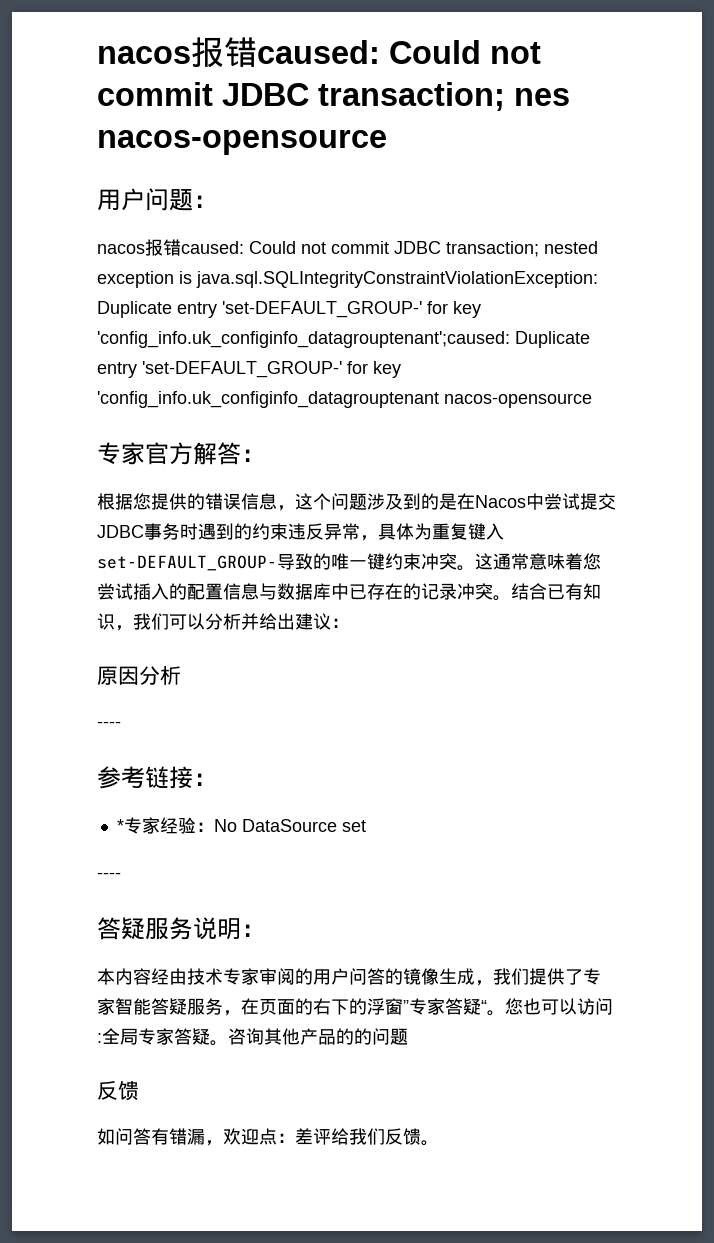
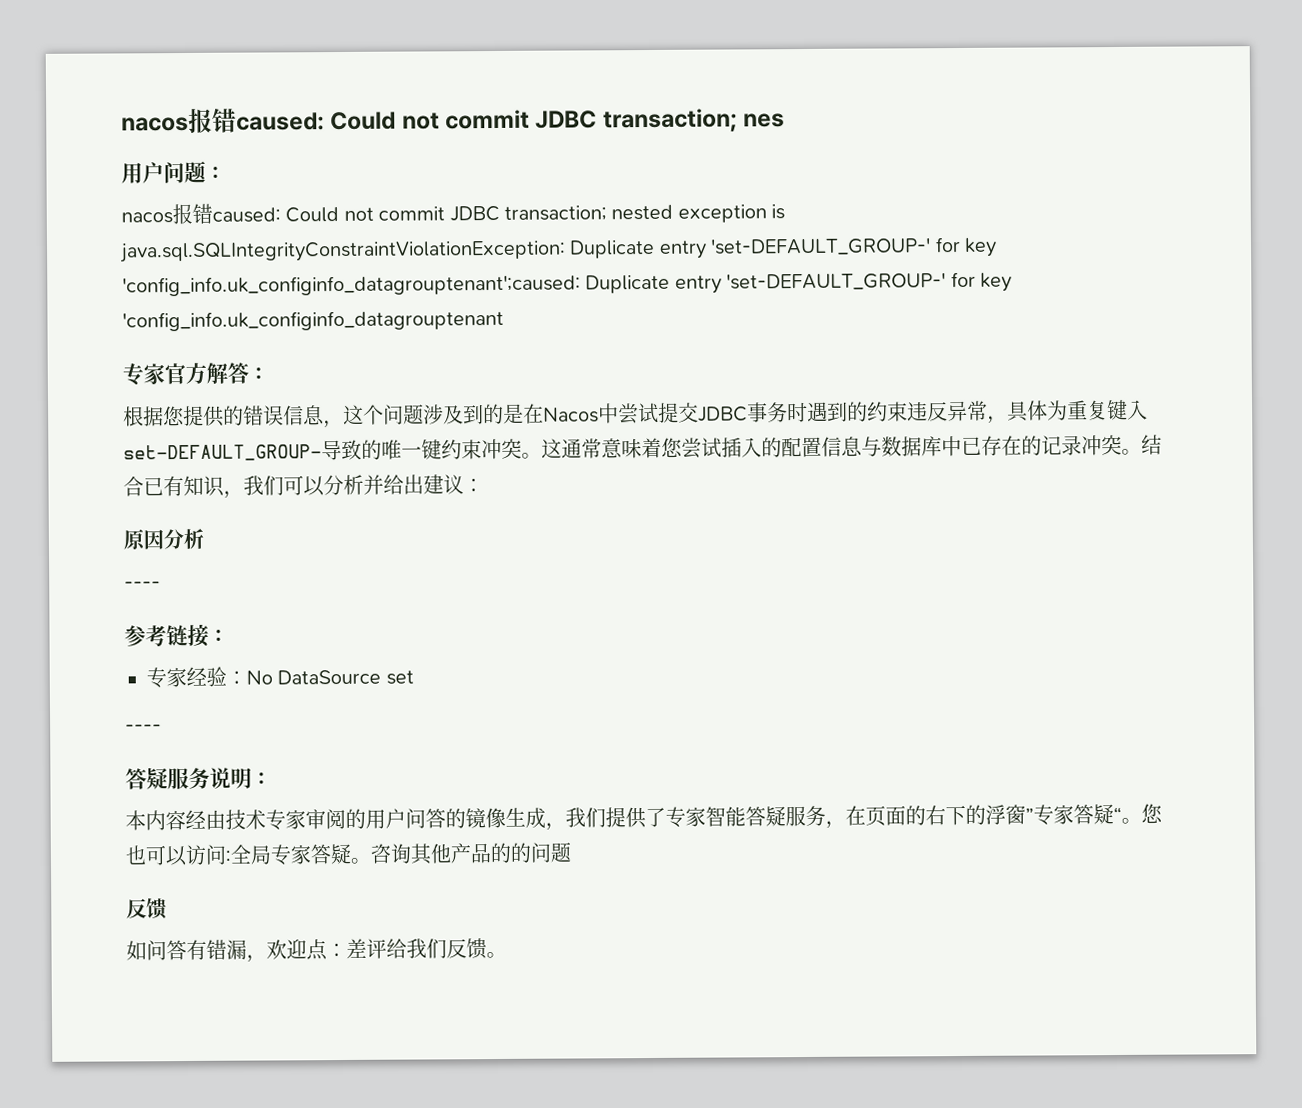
- nacos报错caused: Could not commit JDBC transaction; nes nacos-opensource
+ nacos报错caused: Could not commit JDBC transaction; nes
- nacos报错caused: Could not commit JDBC transaction; nested exception is java.sql.SQLIntegrityConstraintViolationException: Duplicate entry 'set-DEFAULT_GROUP-' for key 'config_info.uk_configinfo_datagrouptenant';caused: Duplicate entry 'set-DEFAULT_GROUP-' for key 'config_info.uk_configinfo_datagrouptenant nacos-opensource
+ nacos报错caused: Could not commit JDBC transaction; nested exception is java.sql.SQLIntegrityConstraintViolationException: Duplicate entry 'set-DEFAULT_GROUP-' for key 'config_info.uk_configinfo_datagrouptenant';caused: Duplicate entry 'set-DEFAULT_GROUP-' for key 'config_info.uk_configinfo_datagrouptenant
- *专家经验：No DataSource set
+ 专家经验：No DataSource set

